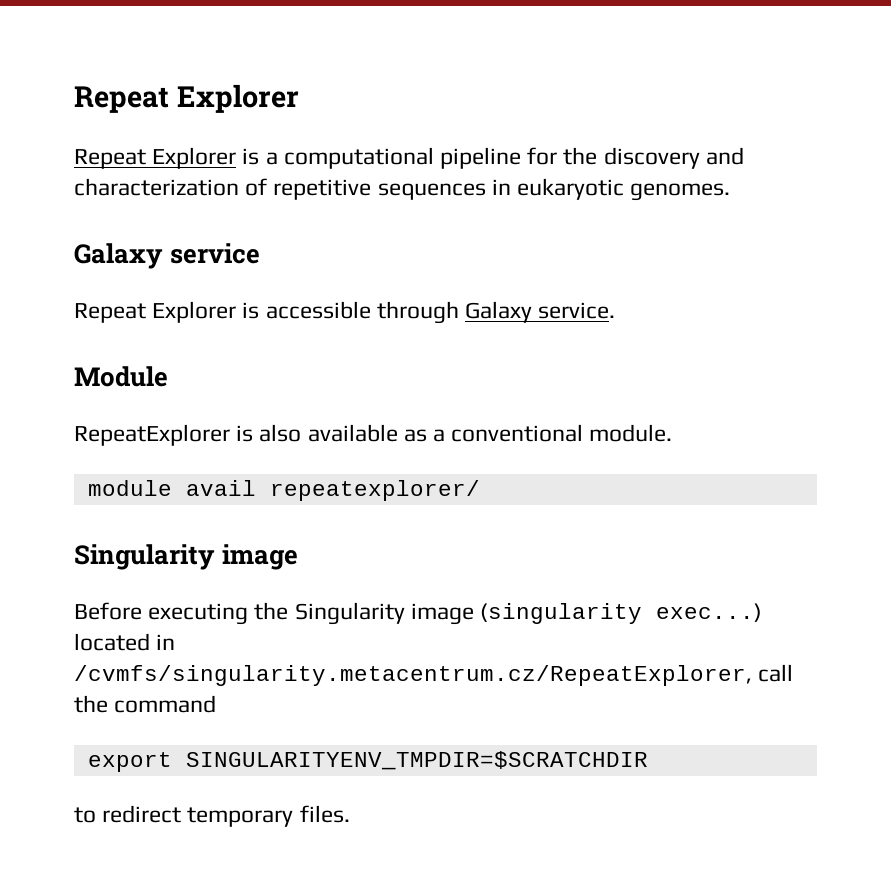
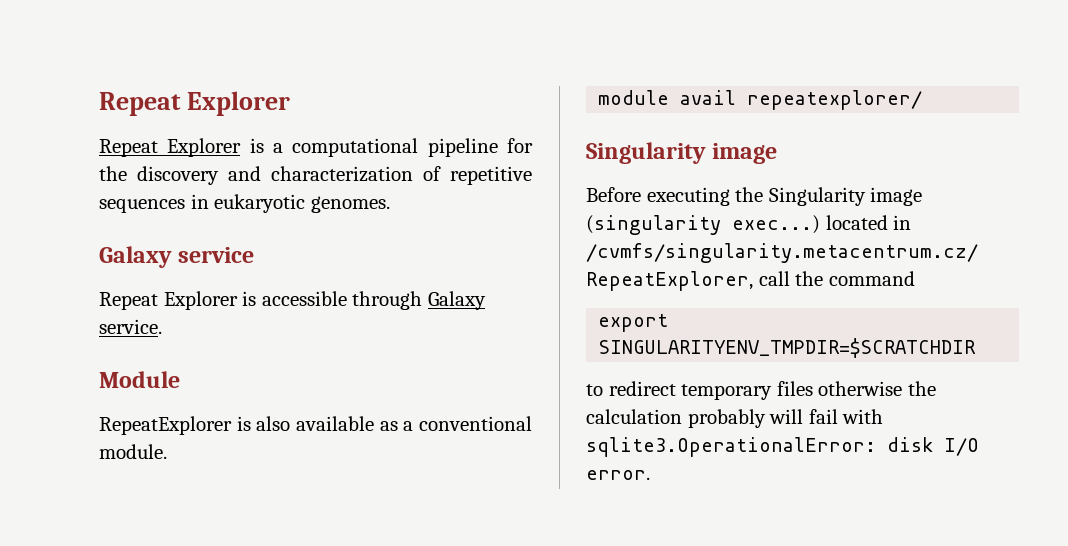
- to redirect temporary files.
+ to redirect temporary files otherwise the calculation probably will fail with sqlite3.OperationalError: disk I/O error.

